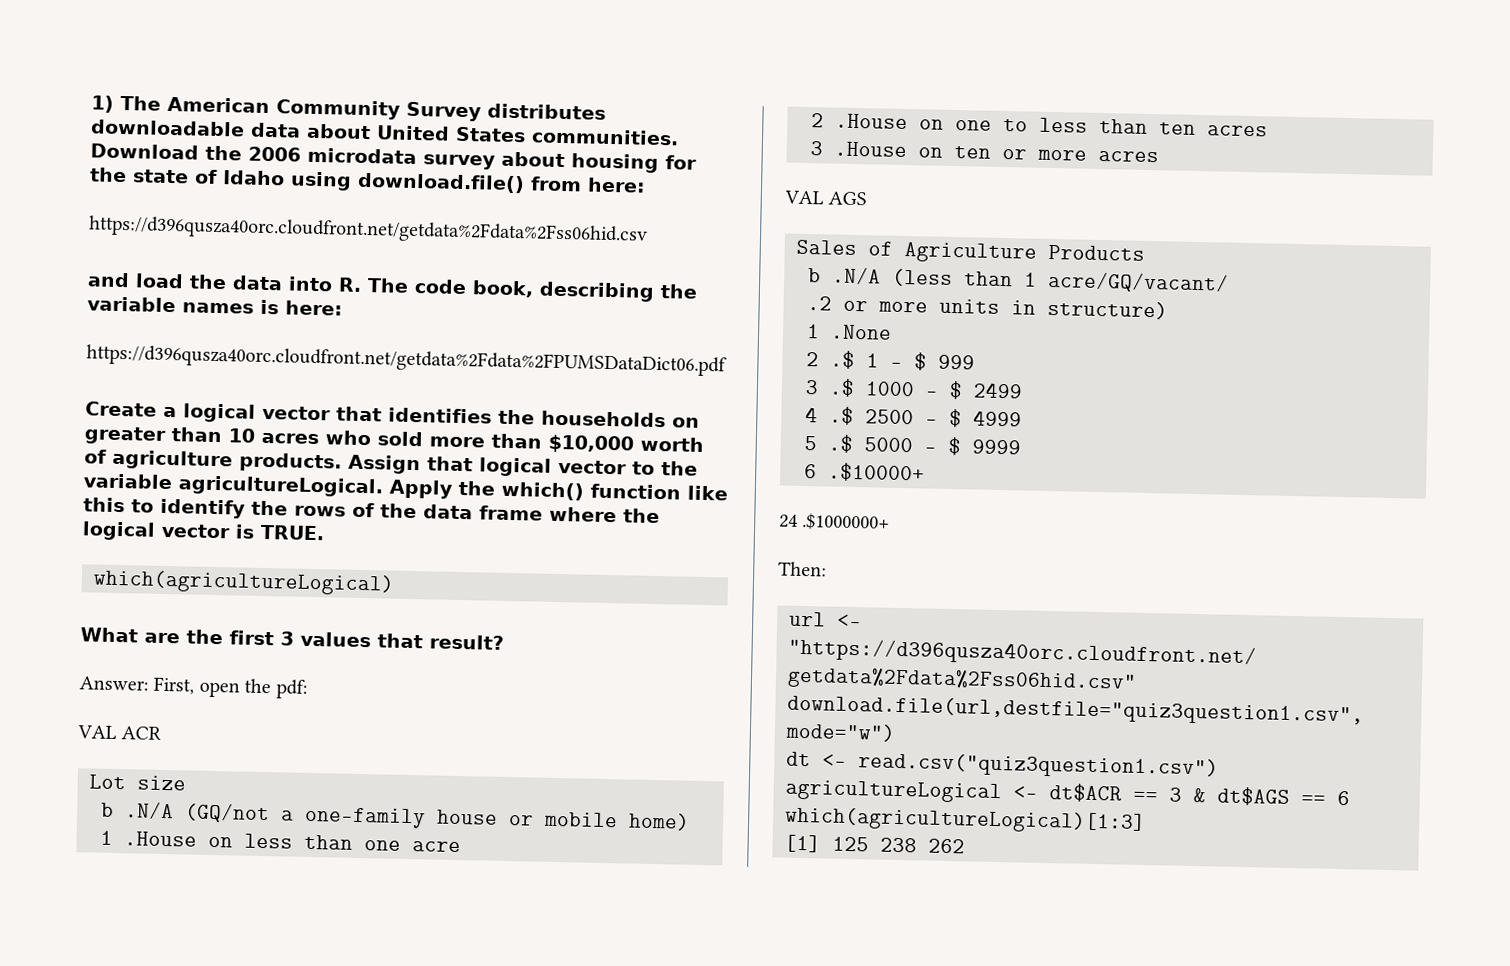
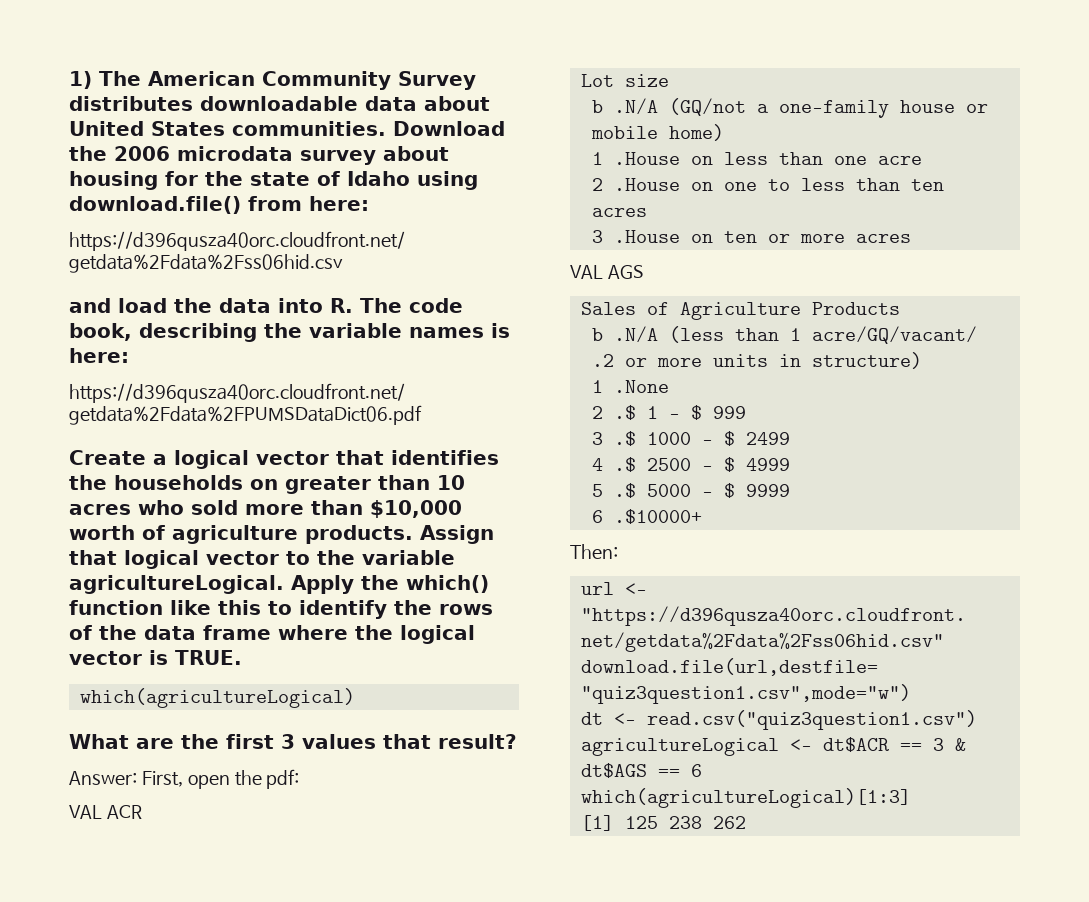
- 24 .$1000000+

